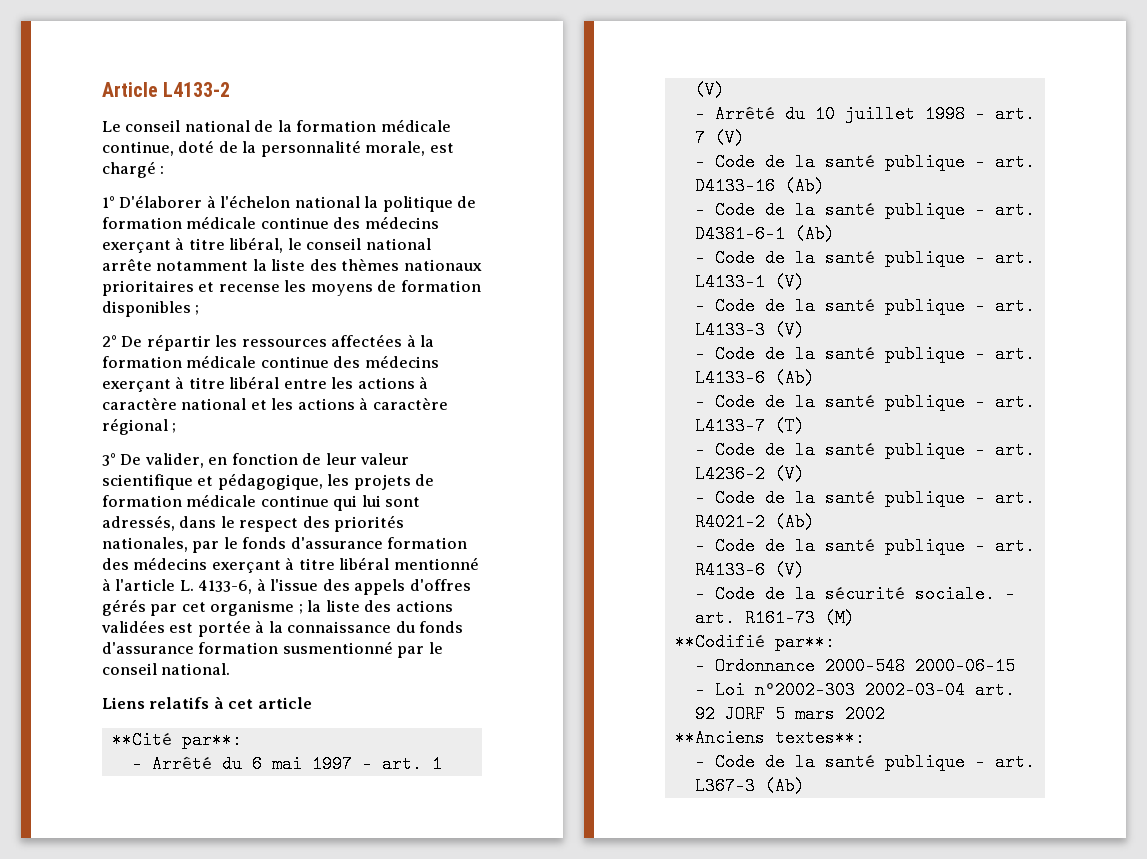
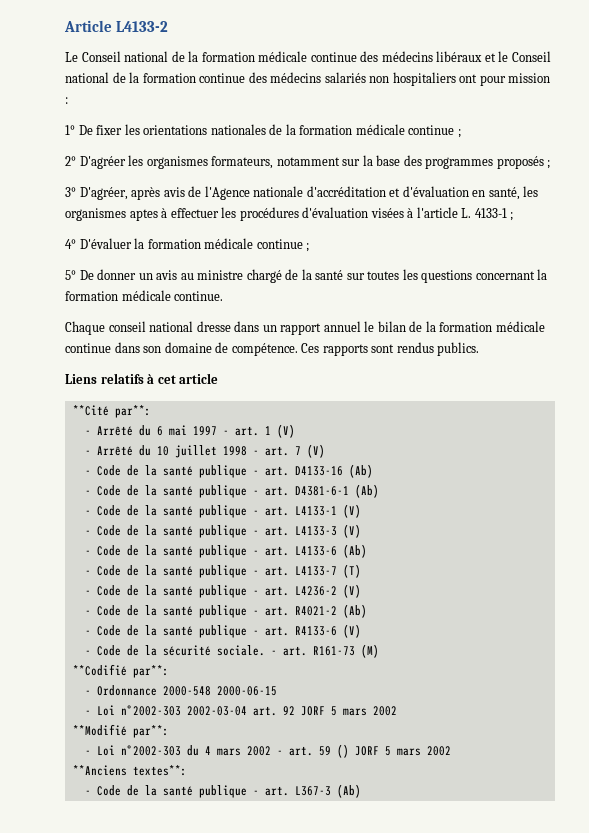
- Le conseil national de la formation médicale continue, doté de la personnalité morale, est chargé :
- 1° D'élaborer à l'échelon national la politique de formation médicale continue des médecins exerçant à titre libéral, le conseil national arrête notamment la liste des thèmes nationaux prioritaires et recense les moyens de formation disponibles ;
- 2° De répartir les ressources affectées à la formation médicale continue des médecins exerçant à titre libéral entre les actions à caractère national et les actions à caractère régional ;
- 3° De valider, en fonction de leur valeur scientifique et pédagogique, les projets de formation médicale continue qui lui sont adressés, dans le respect des priorités nationales, par le fonds d'assurance formation des médecins exerçant à titre libéral mentionné à l'article L. 4133-6, à l'issue des appels d'offres gérés par cet organisme ; la liste des actions validées est portée à la connaissance du fonds d'assurance formation susmentionné par le conseil national.
+ Le Conseil national de la formation médicale continue des médecins libéraux et le Conseil national de la formation continue des médecins salariés non hospitaliers ont pour mission :
+ 1° De fixer les orientations nationales de la formation médicale continue ;
+ 2° D'agréer les organismes formateurs, notamment sur la base des programmes proposés ;
+ 3° D'agréer, après avis de l'Agence nationale d'accréditation et d'évaluation en santé, les organismes aptes à effectuer les procédures d'évaluation visées à l'article L. 4133-1 ;
+ 4° D'évaluer la formation médicale continue ;
+ 5° De donner un avis au ministre chargé de la santé sur toutes les questions concernant la formation médicale continue.
+ Chaque conseil national dresse dans un rapport annuel le bilan de la formation médicale continue dans son domaine de compétence. Ces rapports sont rendus publics.
+ **Modifié par**:
+ - Loi n°2002-303 du 4 mars 2002 - art. 59 () JORF 5 mars 2002

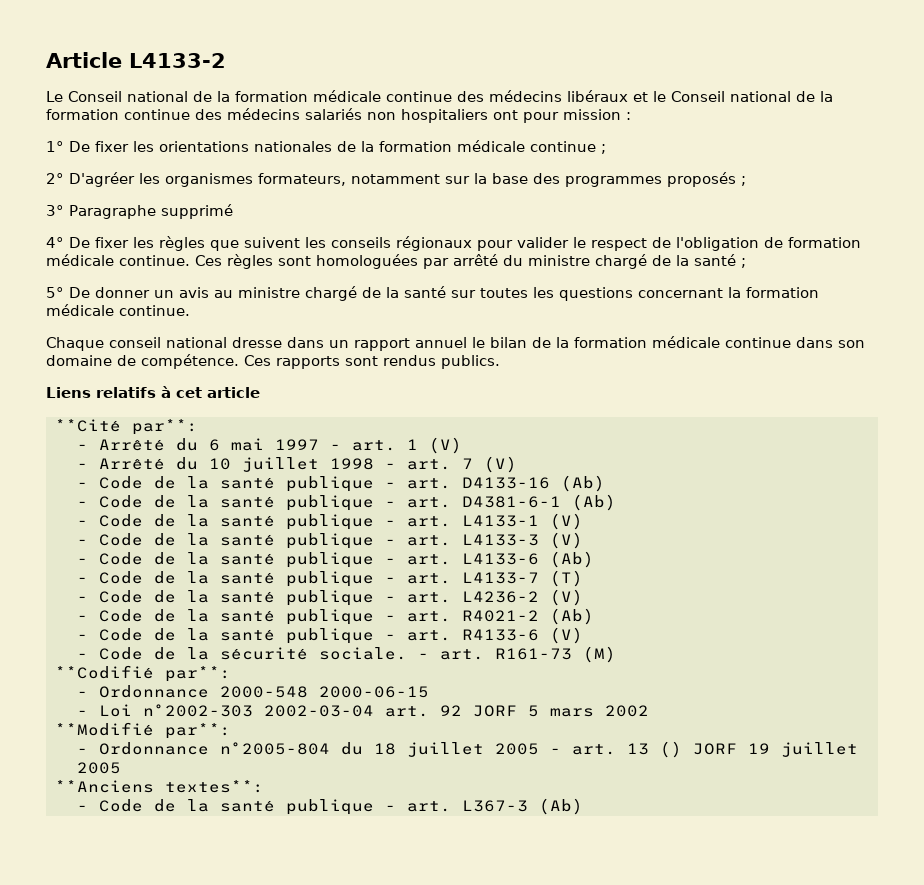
- 3° D'agréer, après avis de l'Agence nationale d'accréditation et d'évaluation en santé, les organismes aptes à effectuer les procédures d'évaluation visées à l'article L. 4133-1 ;
- 4° D'évaluer la formation médicale continue ;
+ 3° Paragraphe supprimé
+ 4° De fixer les règles que suivent les conseils régionaux pour valider le respect de l'obligation de formation médicale continue. Ces règles sont homologuées par arrêté du ministre chargé de la santé ;
- - Loi n°2002-303 du 4 mars 2002 - art. 59 () JORF 5 mars 2002
+ - Ordonnance n°2005-804 du 18 juillet 2005 - art. 13 () JORF 19 juillet 2005

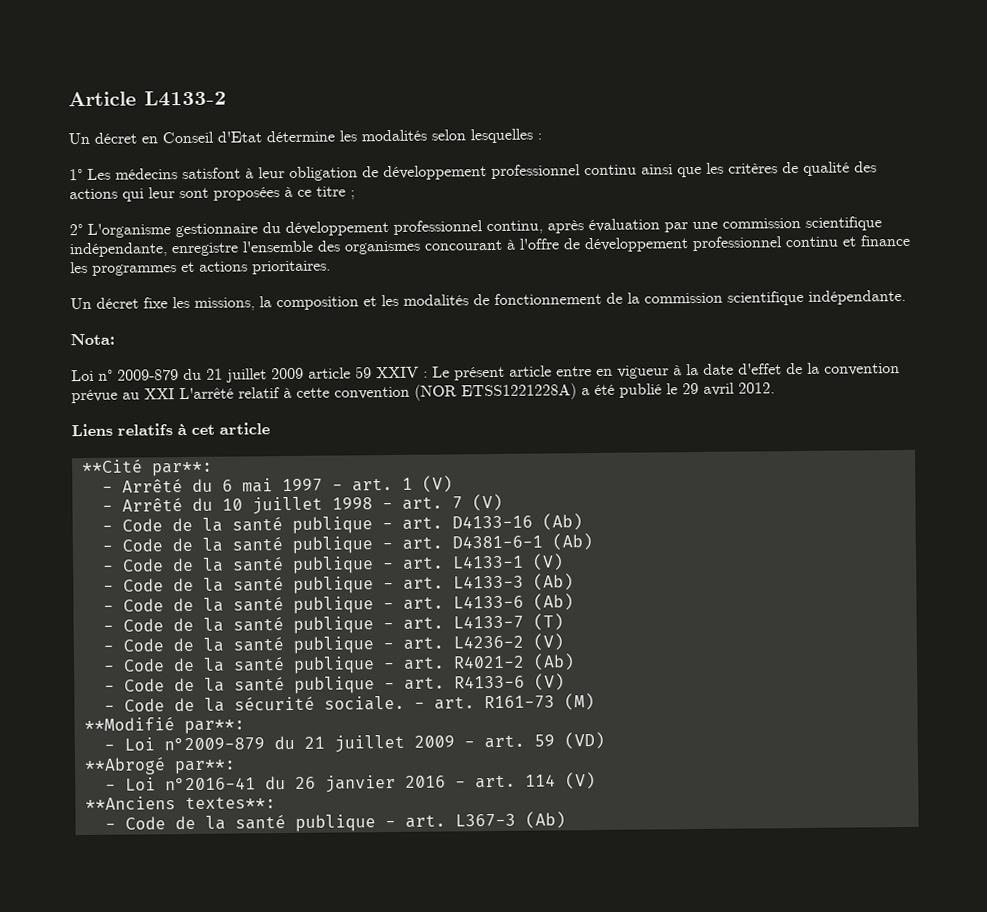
- Le Conseil national de la formation médicale continue des médecins libéraux et le Conseil national de la formation continue des médecins salariés non hospitaliers ont pour mission :
- 1° De fixer les orientations nationales de la formation médicale continue ;
- 2° D'agréer les organismes formateurs, notamment sur la base des programmes proposés ;
- 3° Paragraphe supprimé
- 4° De fixer les règles que suivent les conseils régionaux pour valider le respect de l'obligation de formation médicale continue. Ces règles sont homologuées par arrêté du ministre chargé de la santé ;
- 5° De donner un avis au ministre chargé de la santé sur toutes les questions concernant la formation médicale continue.
- Chaque conseil national dresse dans un rapport annuel le bilan de la formation médicale continue dans son domaine de compétence. Ces rapports sont rendus publics.
+ Un décret en Conseil d'Etat détermine les modalités selon lesquelles :
+ 1° Les médecins satisfont à leur obligation de développement professionnel continu ainsi que les critères de qualité des actions qui leur sont proposées à ce titre ;
+ 2° L'organisme gestionnaire du développement professionnel continu, après évaluation par une commission scientifique indépendante, enregistre l'ensemble des organismes concourant à l'offre de développement professionnel continu et finance les programmes et actions prioritaires.
+ Un décret fixe les missions, la composition et les modalités de fonctionnement de la commission scientifique indépendante.
+ Nota:
+ Loi n° 2009-879 du 21 juillet 2009 article 59 XXIV : Le présent article entre en vigueur à la date d'effet de la convention prévue au XXI L'arrêté relatif à cette convention (NOR ETSS1221228A) a été publié le 29 avril 2012.
- - Code de la santé publique - art. L4133-3 (V)
+ - Code de la santé publique - art. L4133-3 (Ab)
- **Codifié par**:
- - Ordonnance 2000-548 2000-06-15
- - Loi n°2002-303 2002-03-04 art. 92 JORF 5 mars 2002
  **Modifié par**:
- - Ordonnance n°2005-804 du 18 juillet 2005 - art. 13 () JORF 19 juillet 2005
+ - Loi n°2009-879 du 21 juillet 2009 - art. 59 (VD)
+ **Abrogé par**:
+ - Loi n°2016-41 du 26 janvier 2016 - art. 114 (V)

